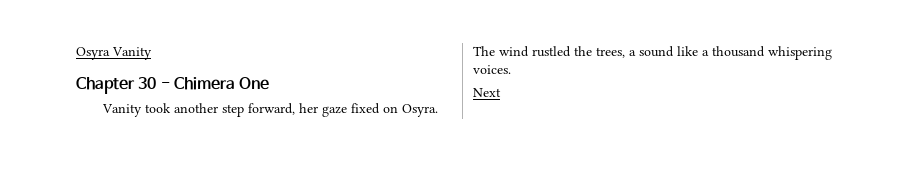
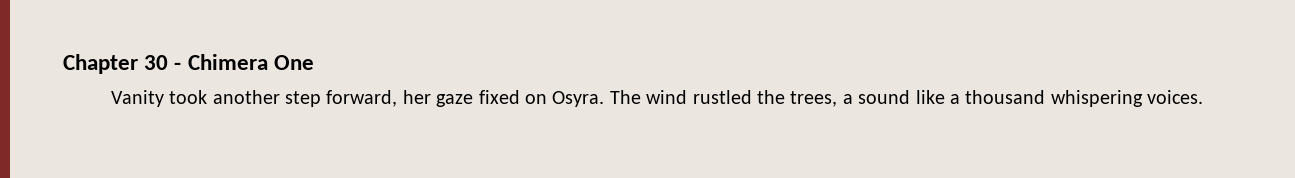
- Osyra Vanity
- Next

